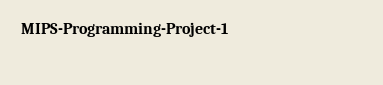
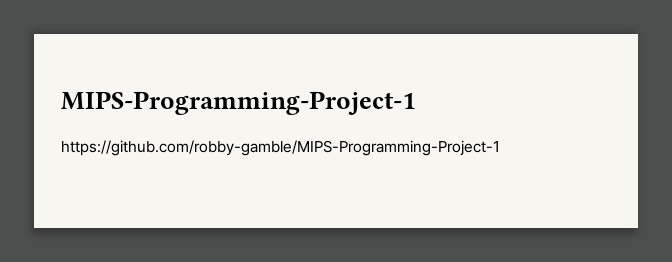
+ https://github.com/robby-gamble/MIPS-Programming-Project-1

